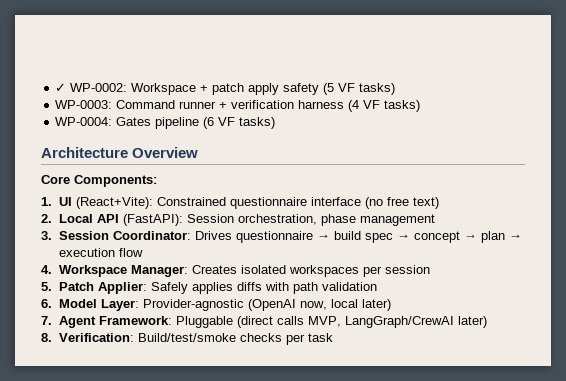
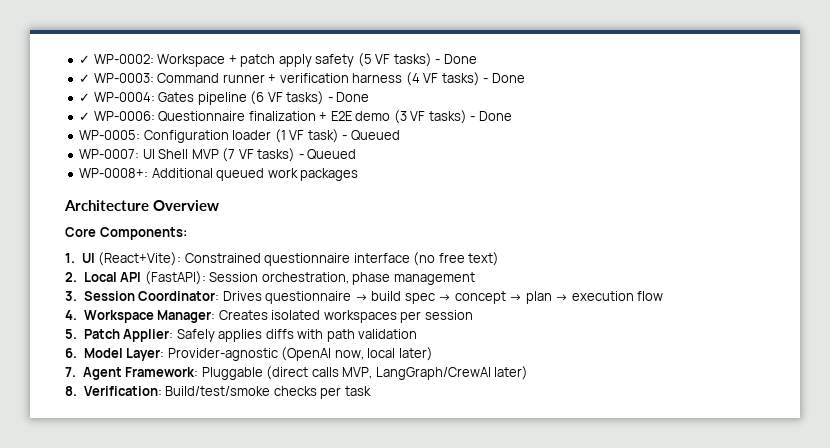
- ✓ WP-0002: Workspace + patch apply safety (5 VF tasks)
- WP-0003: Command runner + verification harness (4 VF tasks)
- WP-0004: Gates pipeline (6 VF tasks)
+ ✓ WP-0002: Workspace + patch apply safety (5 VF tasks) - Done
+ ✓ WP-0003: Command runner + verification harness (4 VF tasks) - Done
+ ✓ WP-0004: Gates pipeline (6 VF tasks) - Done
+ ✓ WP-0006: Questionnaire finalization + E2E demo (3 VF tasks) - Done
+ WP-0005: Configuration loader (1 VF task) - Queued
+ WP-0007: UI Shell MVP (7 VF tasks) - Queued
+ WP-0008+: Additional queued work packages

